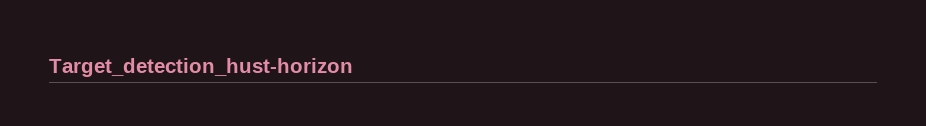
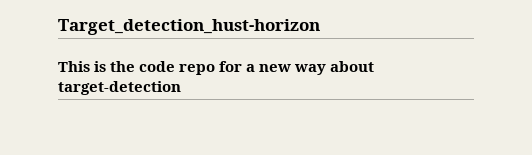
+ This is the code repo for a new way about target-detection

